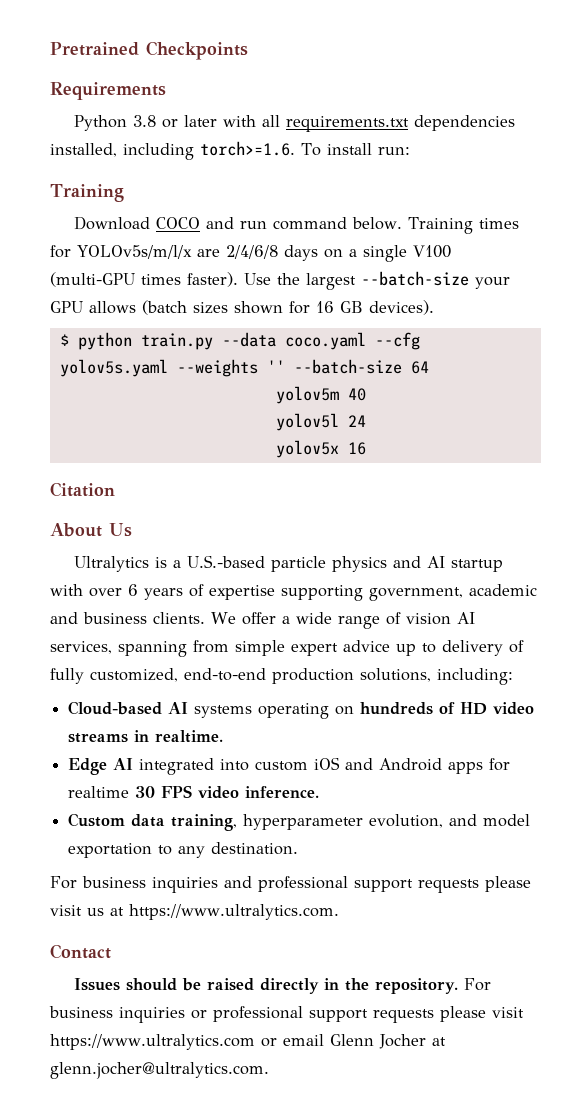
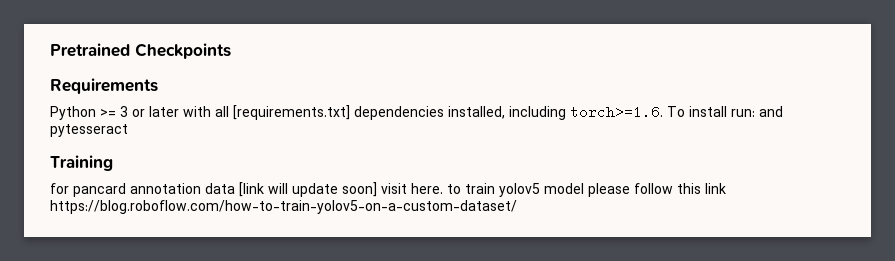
- Python 3.8 or later with all requirements.txt dependencies installed, including torch>=1.6. To install run:
+ Python >= 3 or later with all [requirements.txt] dependencies installed, including torch>=1.6. To install run: and pytesseract
- Download COCO and run command below. Training times for YOLOv5s/m/l/x are 2/4/6/8 days on a single V100 (multi-GPU times faster). Use the largest --batch-size your GPU allows (batch sizes shown for 16 GB devices).
- $ python train.py --data coco.yaml --cfg yolov5s.yaml --weights '' --batch-size 64
- yolov5m 40
- yolov5l 24
- yolov5x 16
- Citation
- About Us
- Ultralytics is a U.S.-based particle physics and AI startup with over 6 years of expertise supporting government, academic and business clients. We offer a wide range of vision AI services, spanning from simple expert advice up to delivery of fully customized, end-to-end production solutions, including:
- Cloud-based AI systems operating on hundreds of HD video streams in realtime.
- Edge AI integrated into custom iOS and Android apps for realtime 30 FPS video inference.
- Custom data training, hyperparameter evolution, and model exportation to any destination.
- For business inquiries and professional support requests please visit us at https://www.ultralytics.com.
- Contact
- Issues should be raised directly in the repository. For business inquiries or professional support requests please visit https://www.ultralytics.com or email Glenn Jocher at glenn.jocher@ultralytics.com.
+ for pancard annotation data [link will update soon] visit here. to train yolov5 model please follow this link https://blog.roboflow.com/how-to-train-yolov5-on-a-custom-dataset/

